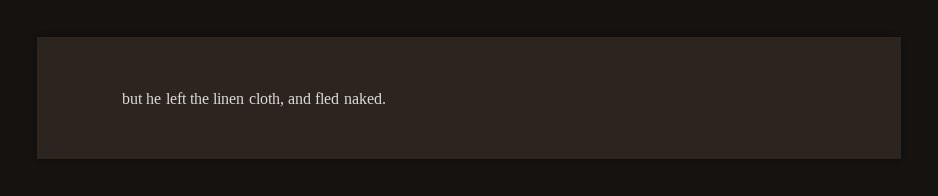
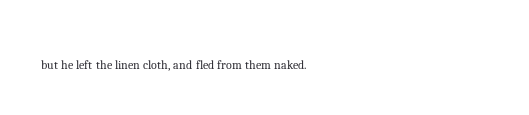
- but he left the linen cloth, and fled naked.
+ but he left the linen cloth, and fled from them naked.

